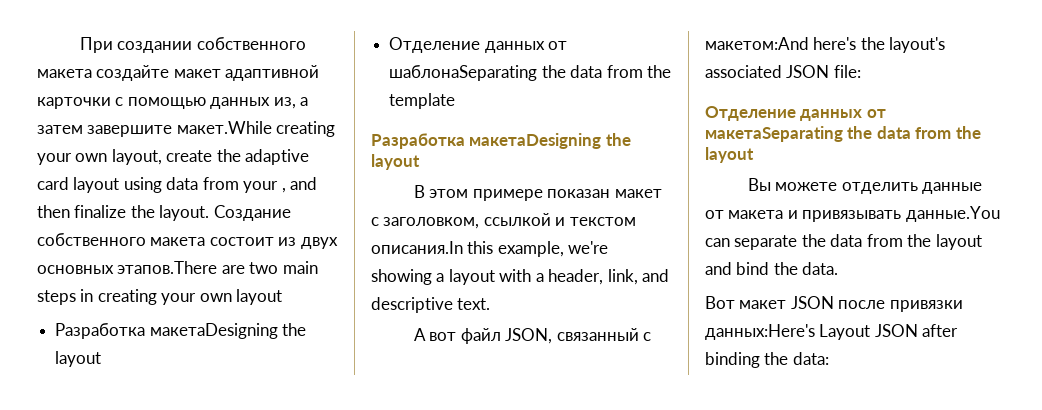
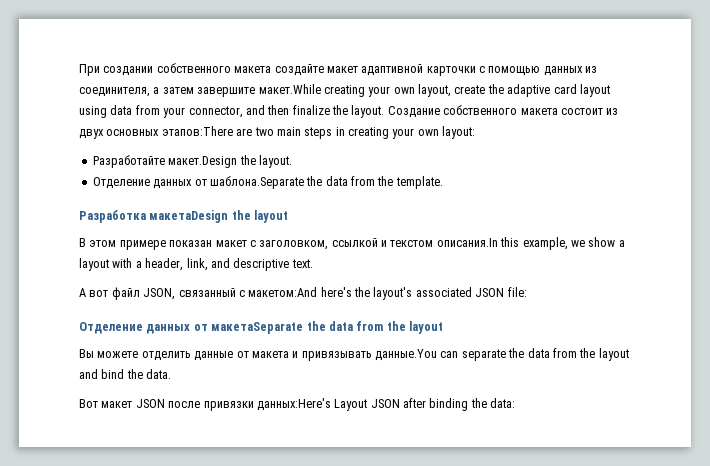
- При создании собственного макета создайте макет адаптивной карточки с помощью данных из, а затем завершите макет.While creating your own layout, create the adaptive card layout using data from your , and then finalize the layout.
+ При создании собственного макета создайте макет адаптивной карточки с помощью данных из соединителя, а затем завершите макет.While creating your own layout, create the adaptive card layout using data from your connector, and then finalize the layout.
- Создание собственного макета состоит из двух основных этапов.There are two main steps in creating your own layout
- Разработка макетаDesigning the layout
- Отделение данных от шаблонаSeparating the data from the template
- Разработка макетаDesigning the layout
+ Создание собственного макета состоит из двух основных этапов:There are two main steps in creating your own layout:
+ Разработайте макет.Design the layout.
+ Отделение данных от шаблона.Separate the data from the template.
+ Разработка макетаDesign the layout
- В этом примере показан макет с заголовком, ссылкой и текстом описания.In this example, we're showing a layout with a header, link, and descriptive text.
+ В этом примере показан макет с заголовком, ссылкой и текстом описания.In this example, we show a layout with a header, link, and descriptive text.
- Отделение данных от макетаSeparating the data from the layout
+ Отделение данных от макетаSeparate the data from the layout

